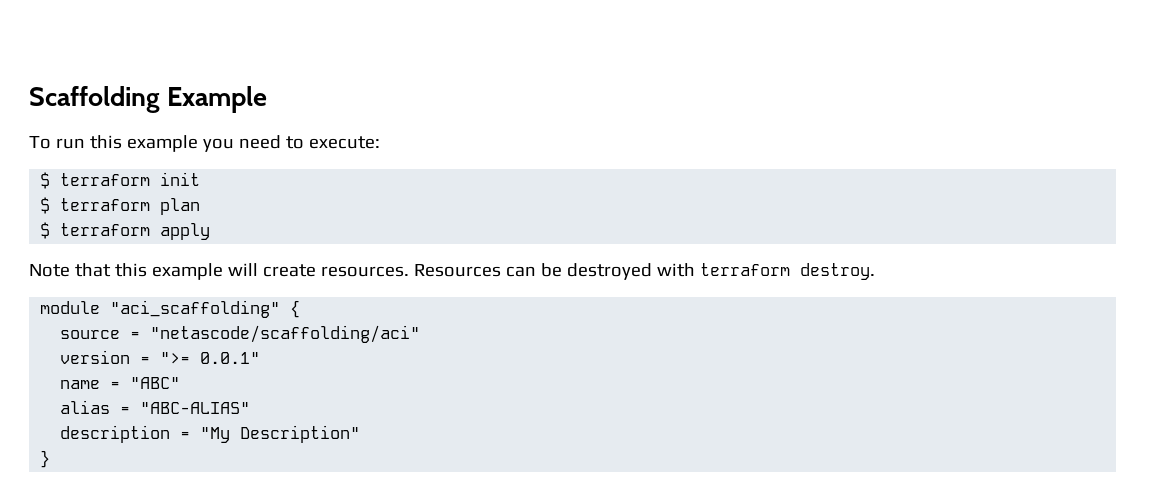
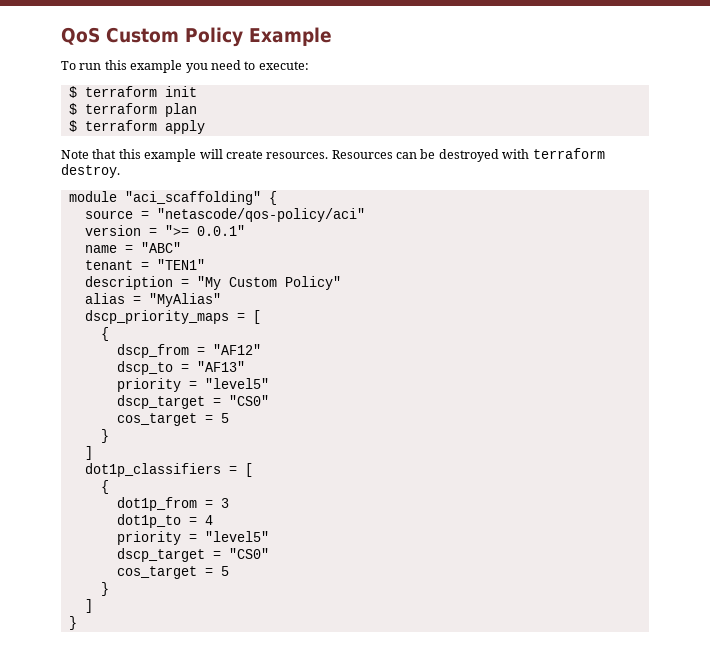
- Scaffolding Example
+ QoS Custom Policy Example
- source = "netascode/scaffolding/aci"
+ source = "netascode/qos-policy/aci"
- alias = "ABC-ALIAS"
+ tenant = "TEN1"
- description = "My Description"
+ description = "My Custom Policy"
+ alias = "MyAlias"
+ dscp_priority_maps = [
+ {
+ dscp_from = "AF12"
+ dscp_to = "AF13"
+ priority = "level5"
+ dscp_target = "CS0"
+ cos_target = 5
+ }
+ ]
+ dot1p_classifiers = [
+ {
+ dot1p_from = 3
+ dot1p_to = 4
+ priority = "level5"
+ dscp_target = "CS0"
+ cos_target = 5
+ }
+ ]

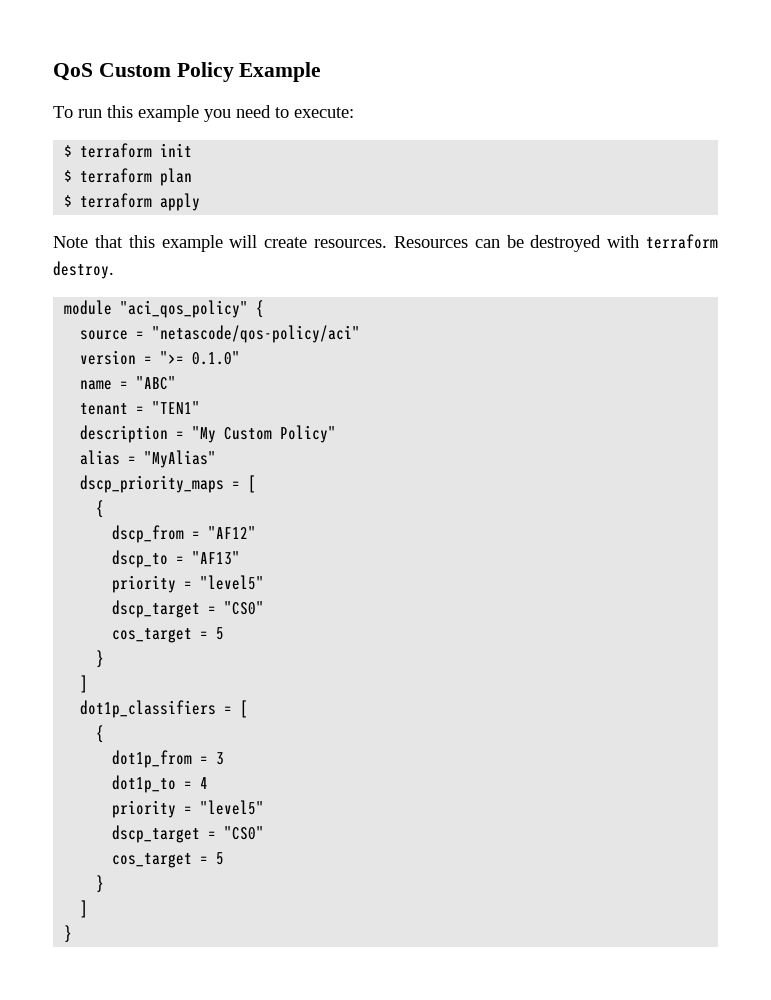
- module "aci_scaffolding" {
+ module "aci_qos_policy" {
- version = ">= 0.0.1"
+ version = ">= 0.1.0"

